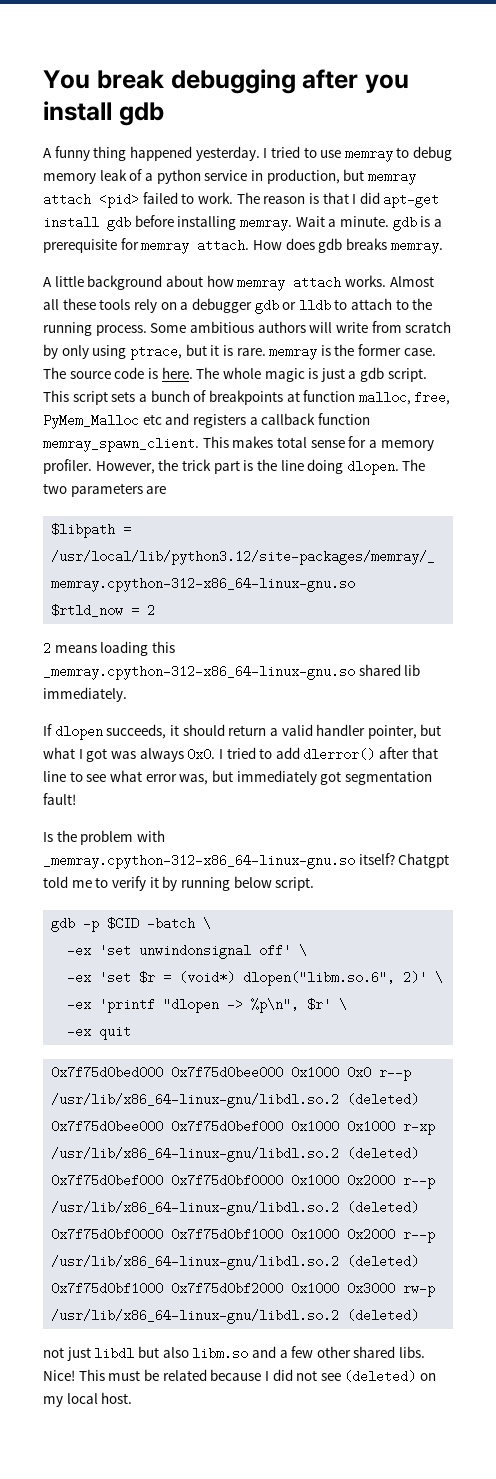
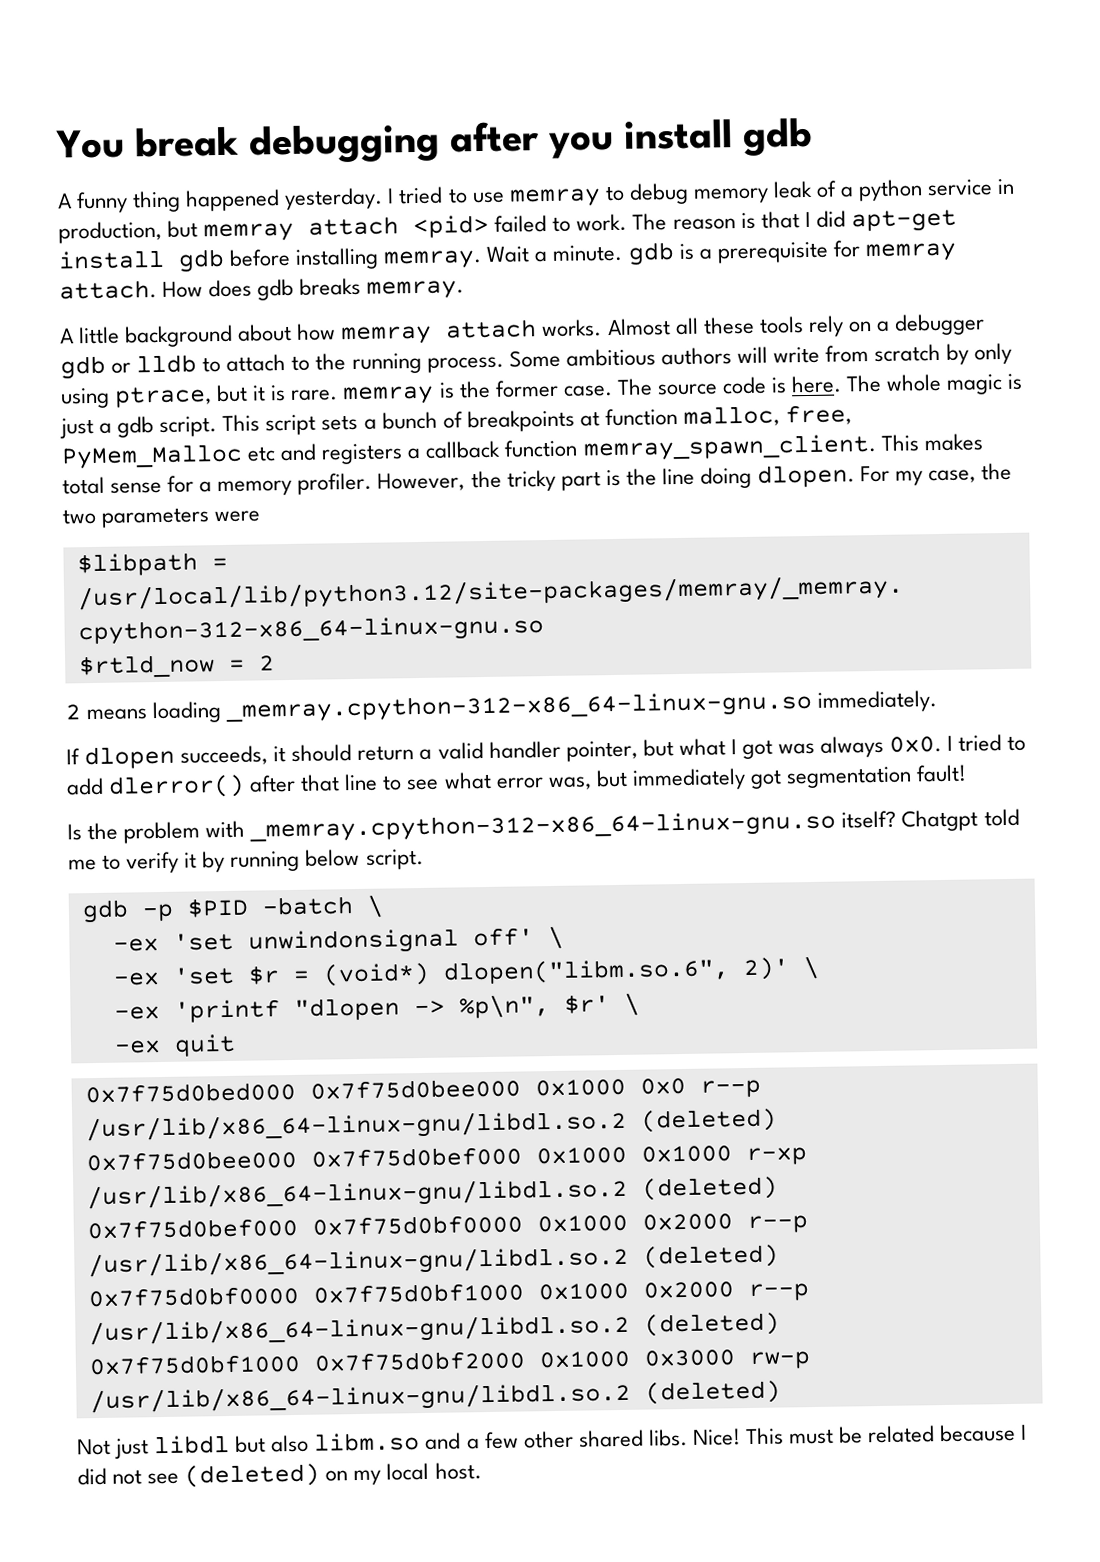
- However, the trick part is the line doing dlopen.
+ However, the tricky part is the line doing dlopen.
- The two parameters are
+ For my case, the two parameters were
- 2 means loading this _memray.cpython-312-x86_64-linux-gnu.so shared lib immediately.
+ 2 means loading _memray.cpython-312-x86_64-linux-gnu.so immediately.
- gdb -p $CID -batch \
+ gdb -p $PID -batch \
- not just libdl but also libm.so and a few other shared libs.
+ Not just libdl but also libm.so and a few other shared libs.

